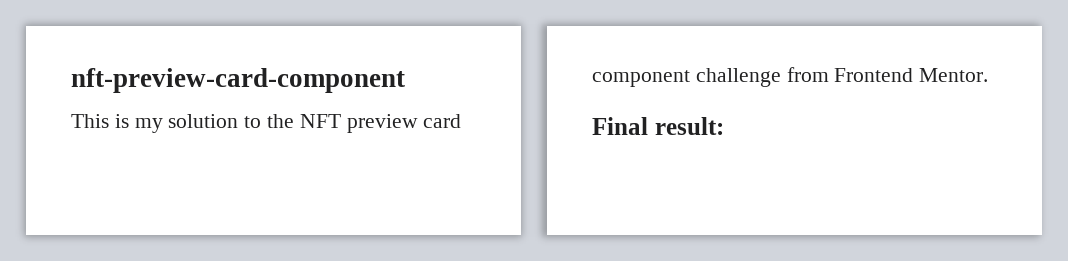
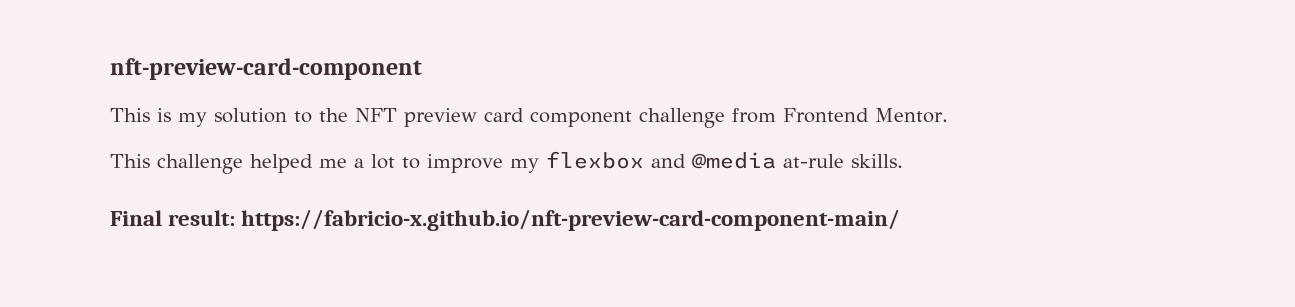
+ This challenge helped me a lot to improve my flexbox and @media at-rule skills.
- Final result:
+ Final result: https://fabricio-x.github.io/nft-preview-card-component-main/

